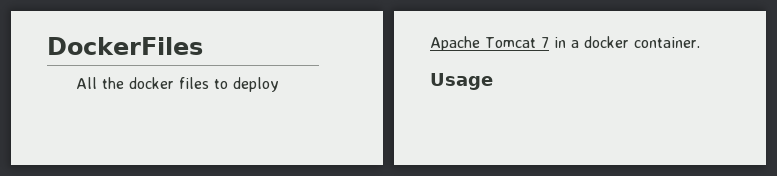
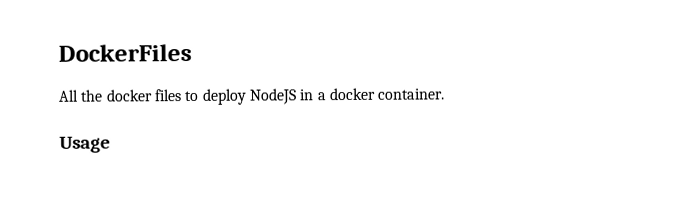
- All the docker files to deploy Apache Tomcat 7 in a docker container.
+ All the docker files to deploy NodeJS in a docker container.

